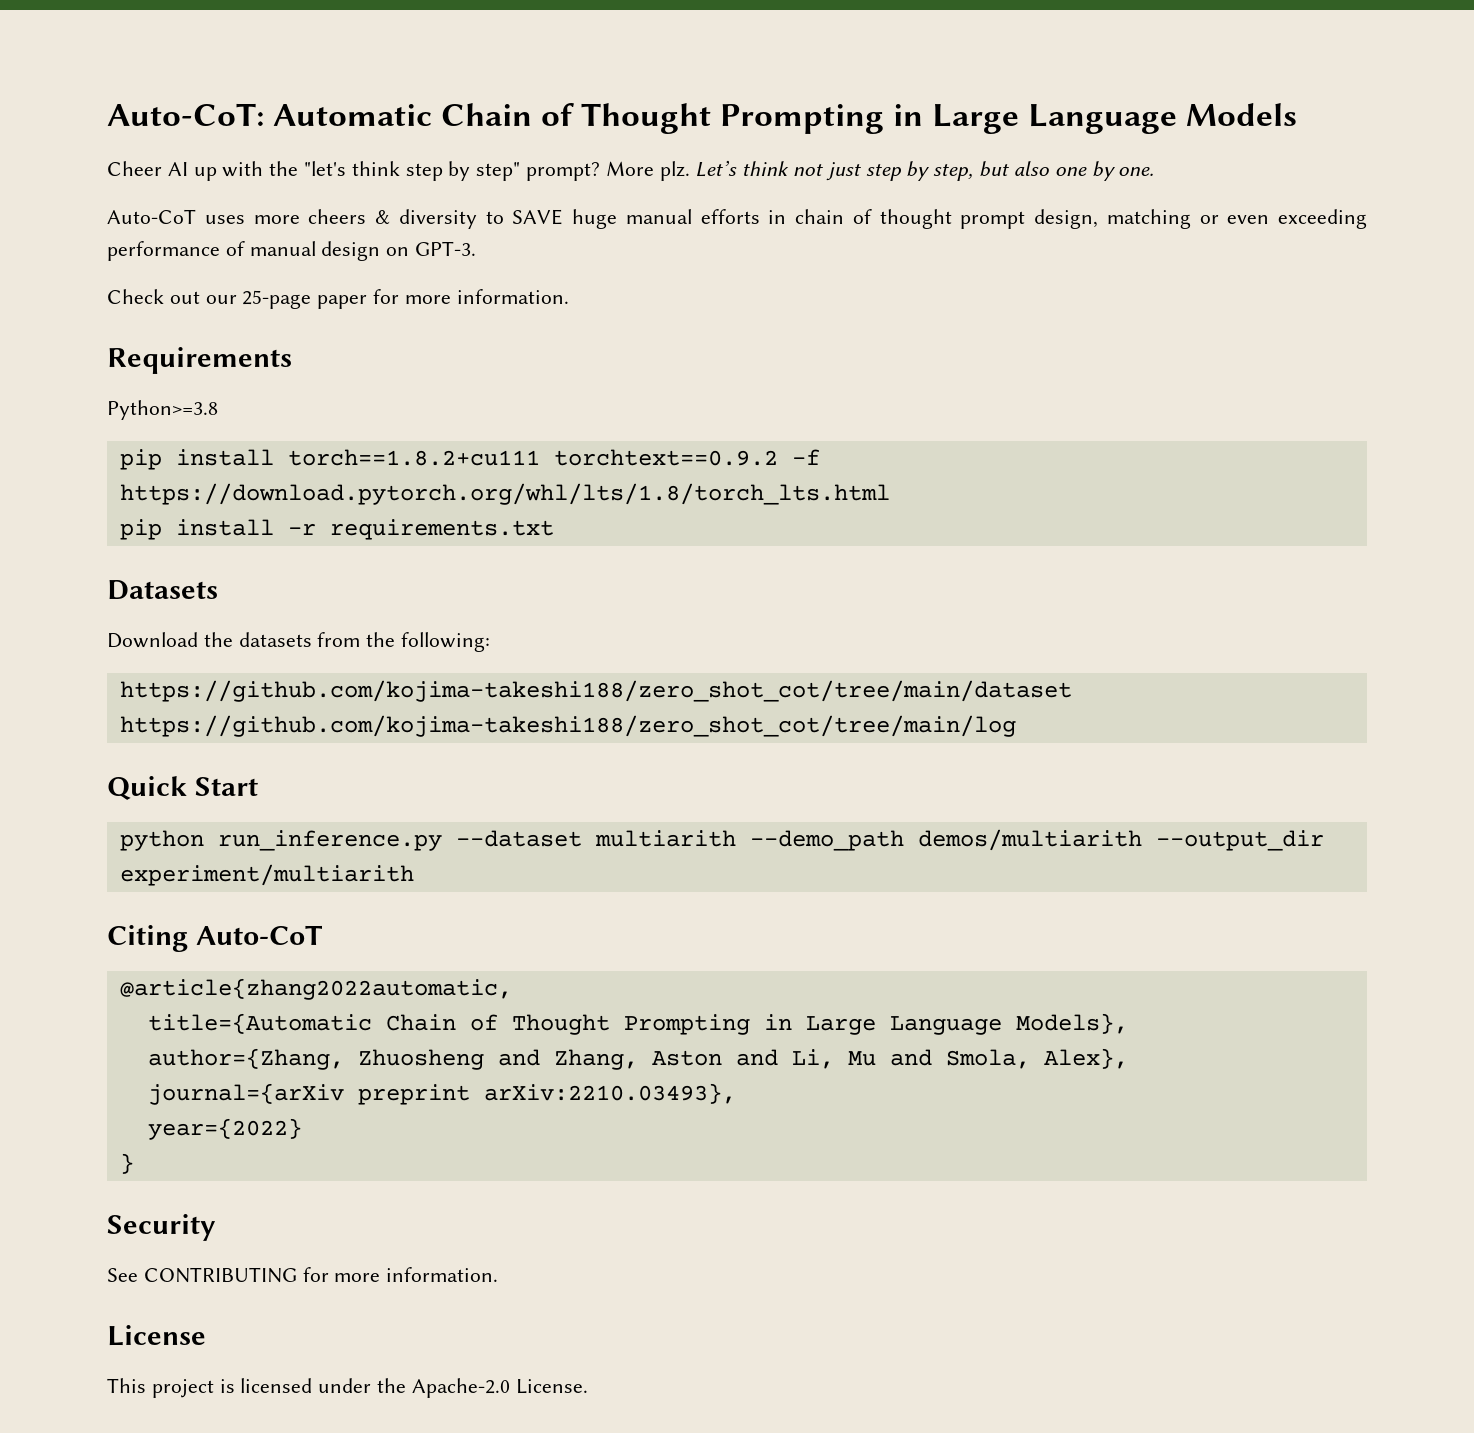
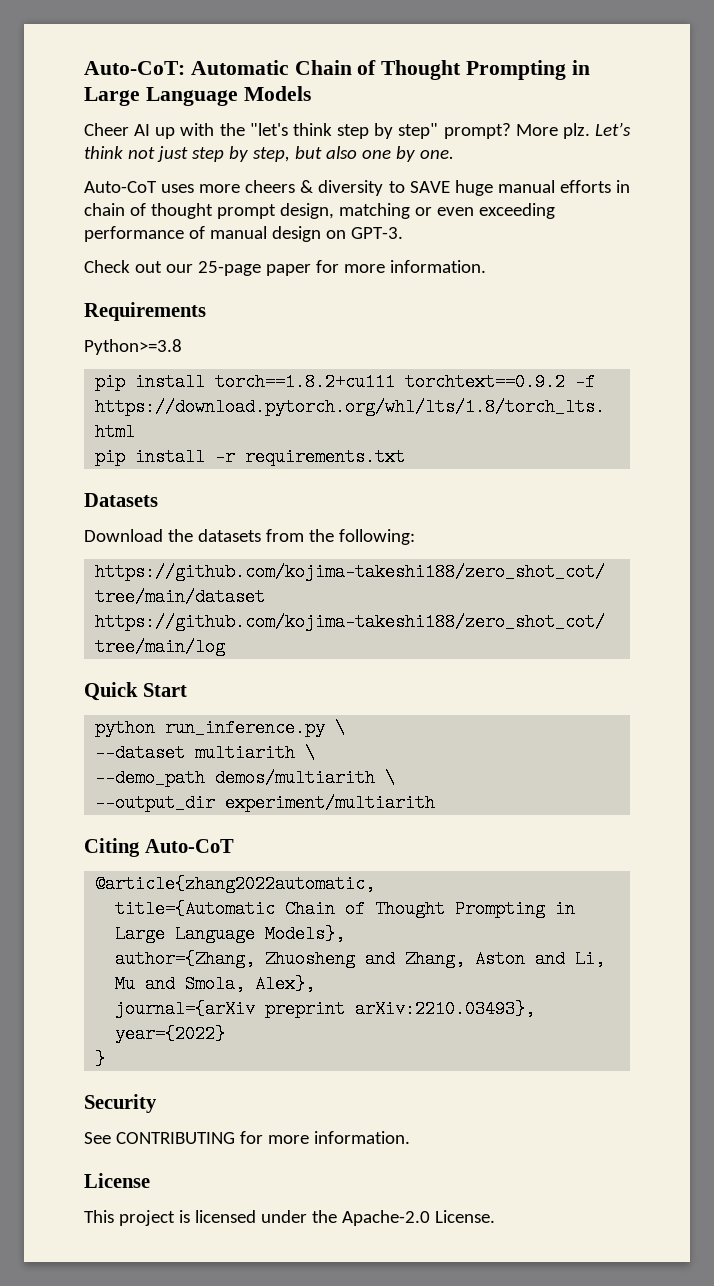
- python run_inference.py --dataset multiarith --demo_path demos/multiarith --output_dir experiment/multiarith
+ python run_inference.py \
+ --dataset multiarith \
+ --demo_path demos/multiarith \
+ --output_dir experiment/multiarith

